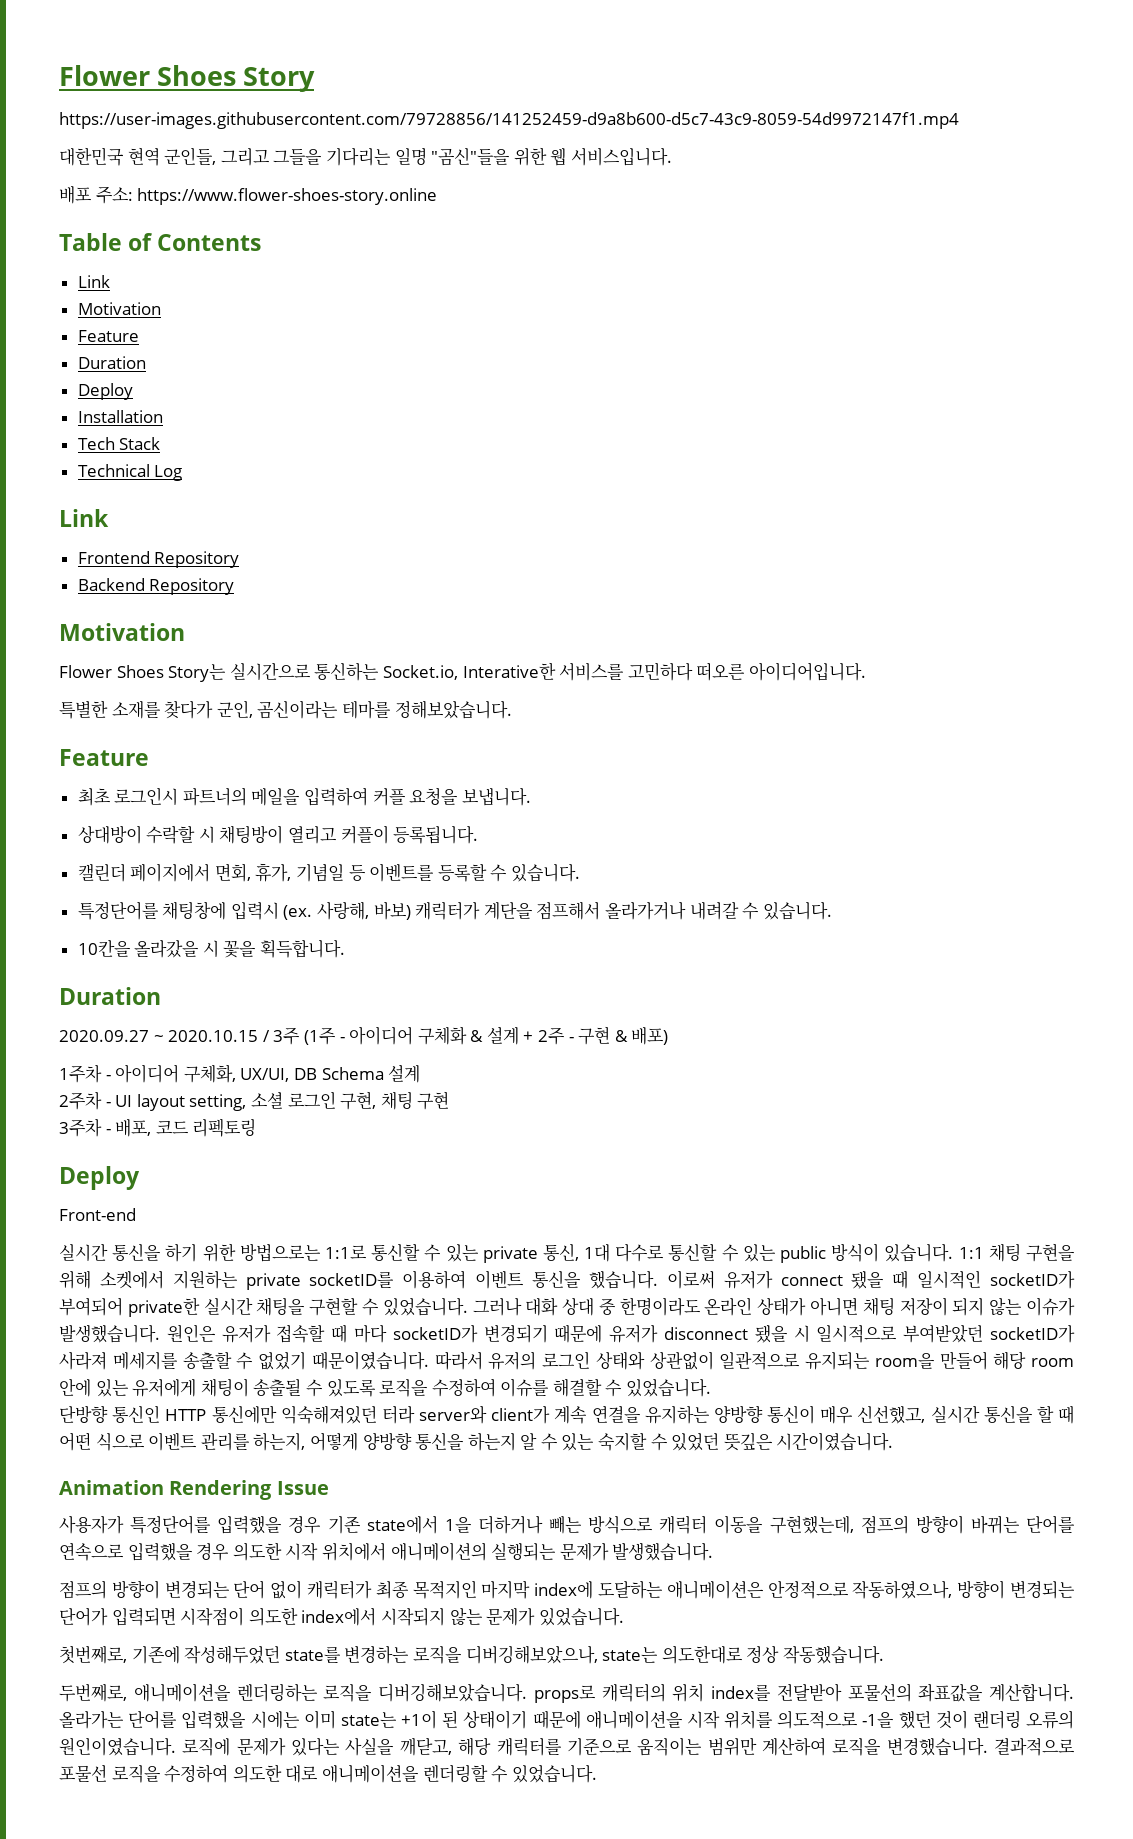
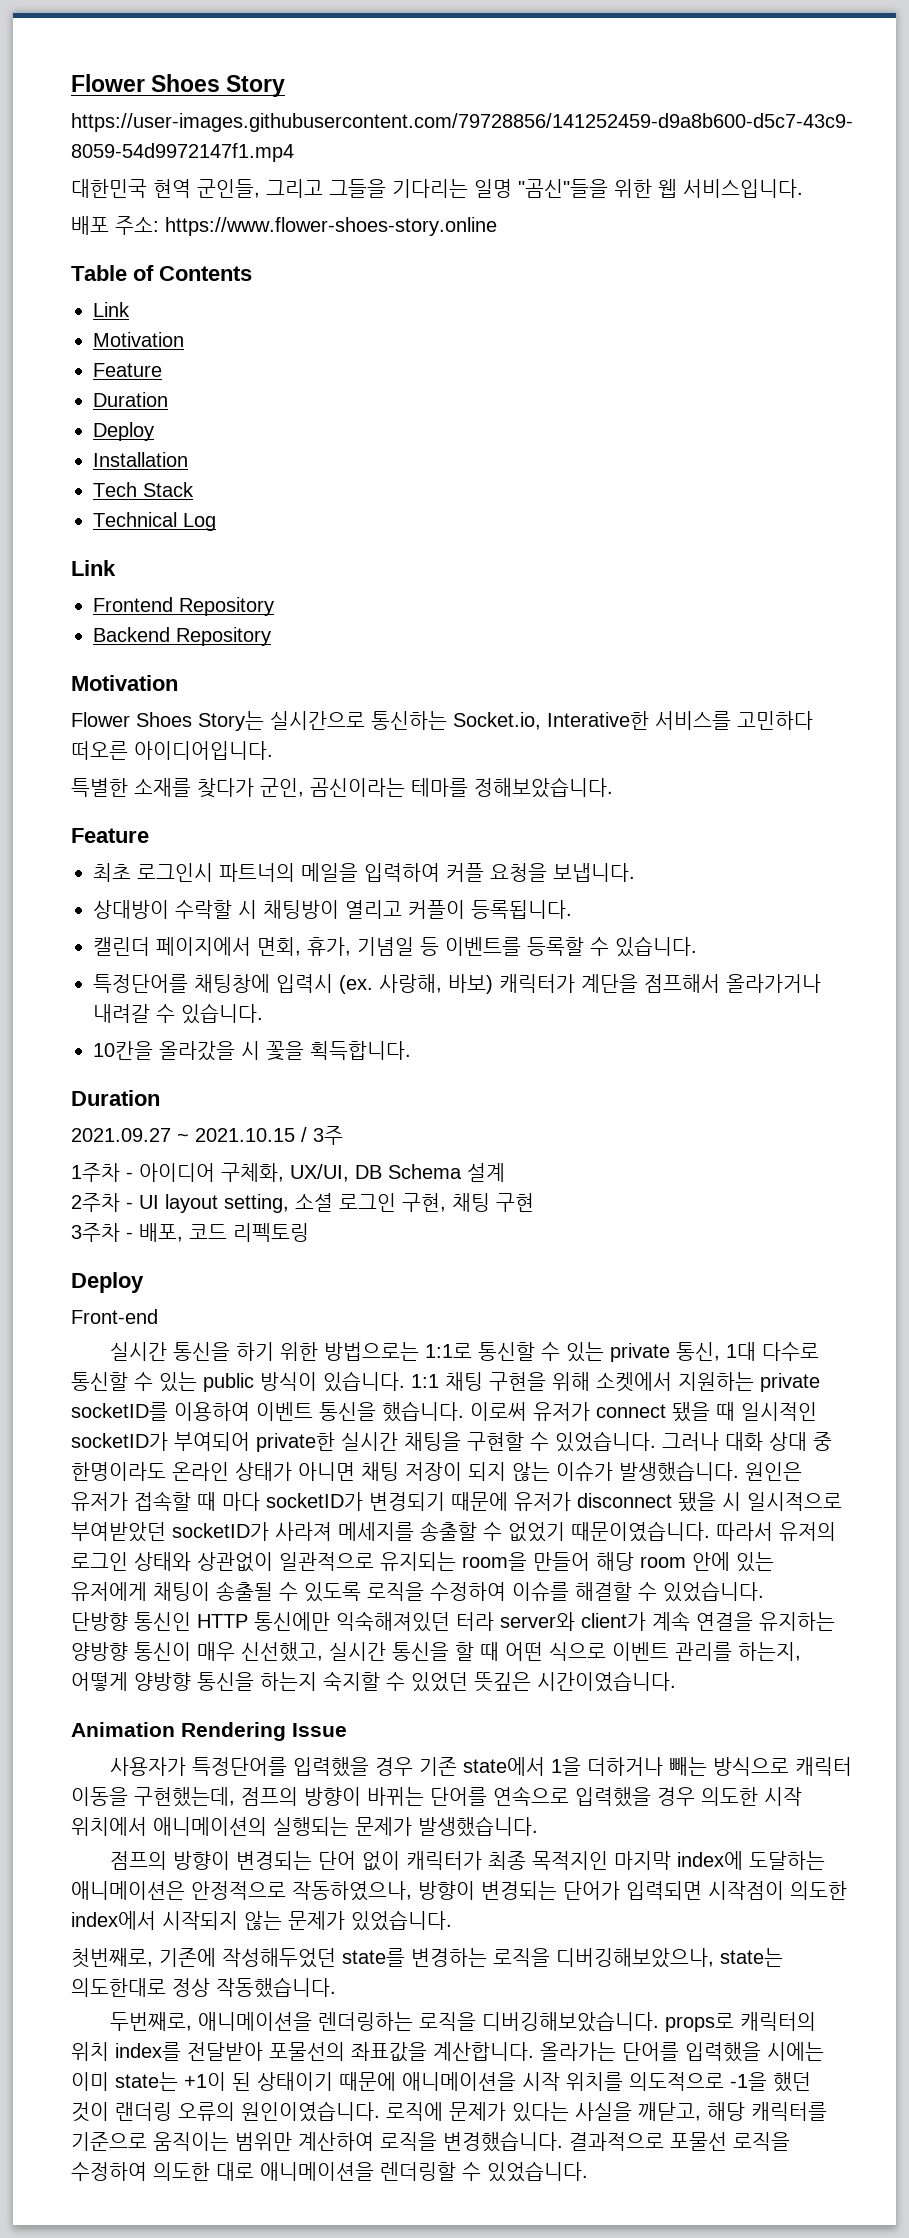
- 2020.09.27 ~ 2020.10.15 / 3주 (1주 - 아이디어 구체화 & 설계 + 2주 - 구현 & 배포)
+ 2021.09.27 ~ 2021.10.15 / 3주
- 단방향 통신인 HTTP 통신에만 익숙해져있던 터라 server와 client가 계속 연결을 유지하는 양방향 통신이 매우 신선했고, 실시간 통신을 할 때 어떤 식으로 이벤트 관리를 하는지, 어떻게 양방향 통신을 하는지 알 수 있는 숙지할 수 있었던 뜻깊은 시간이였습니다.
+ 단방향 통신인 HTTP 통신에만 익숙해져있던 터라 server와 client가 계속 연결을 유지하는 양방향 통신이 매우 신선했고, 실시간 통신을 할 때 어떤 식으로 이벤트 관리를 하는지, 어떻게 양방향 통신을 하는지 숙지할 수 있었던 뜻깊은 시간이였습니다.

